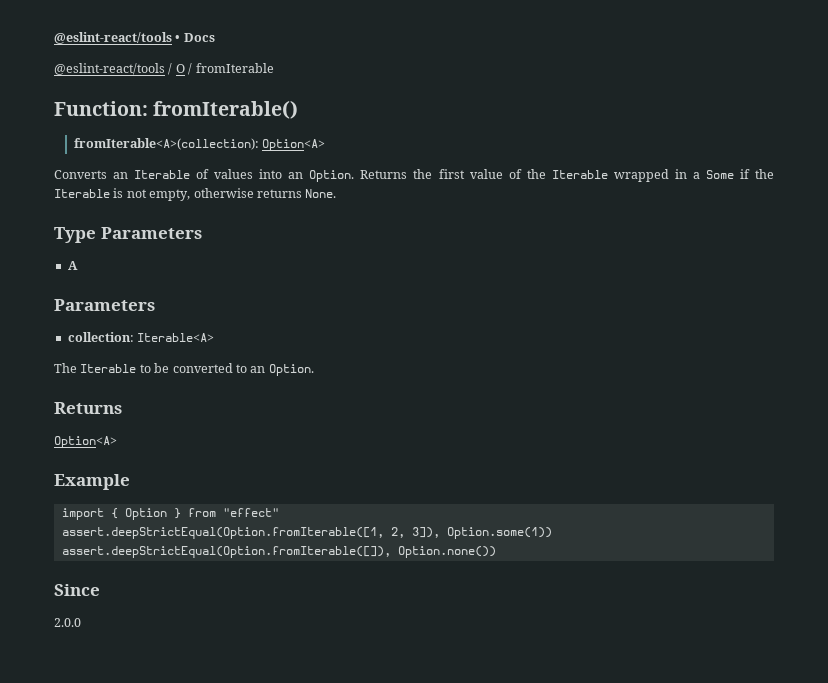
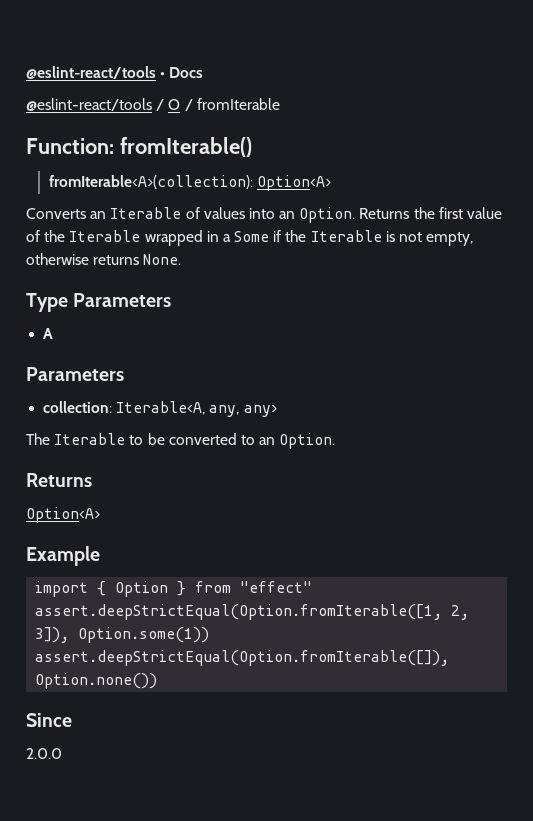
- collection: Iterable<A>
+ collection: Iterable<A, any, any>

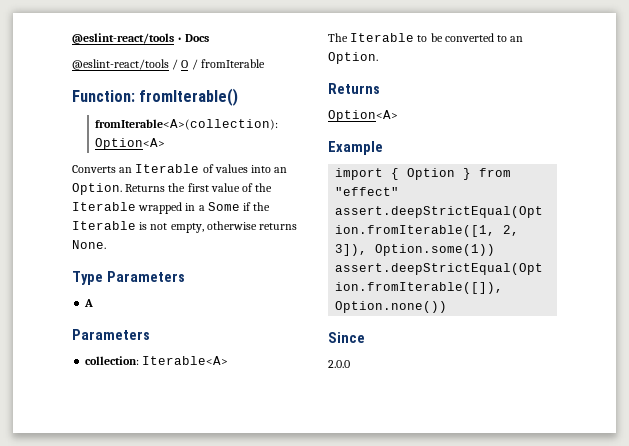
- collection: Iterable<A, any, any>
+ collection: Iterable<A>

